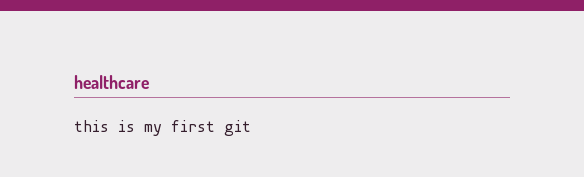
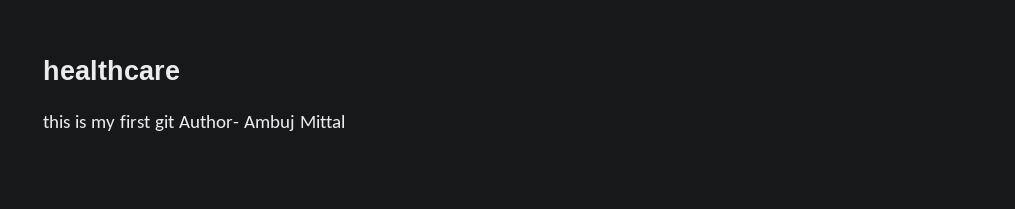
- this is my first git
+ this is my first git Author- Ambuj Mittal

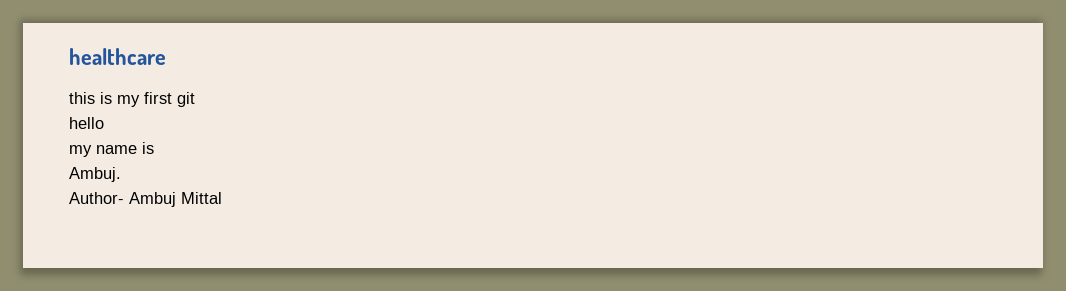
- this is my first git Author- Ambuj Mittal
+ this is my first git
+ hello
+ my name is
+ Ambuj.
+ Author- Ambuj Mittal

